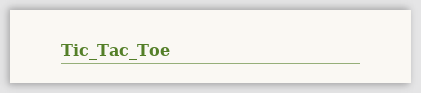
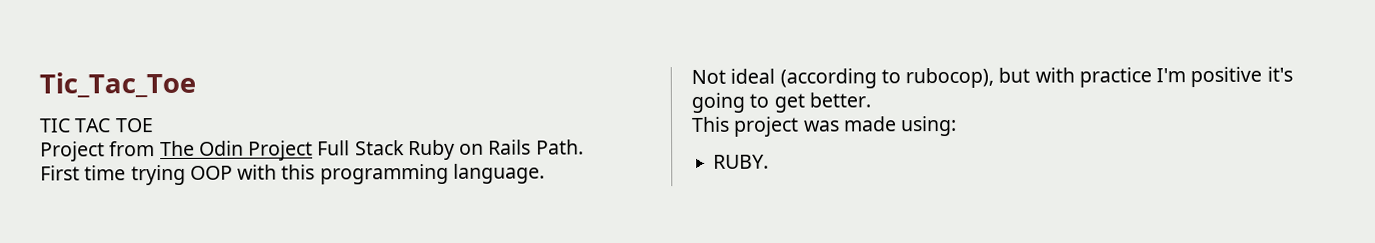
+ TIC TAC TOE
+ Project from The Odin Project Full Stack Ruby on Rails Path.
+ First time trying OOP with this programming language.
+ Not ideal (according to rubocop), but with practice I'm positive it's going to get better.
+ This project was made using:
+ RUBY.

